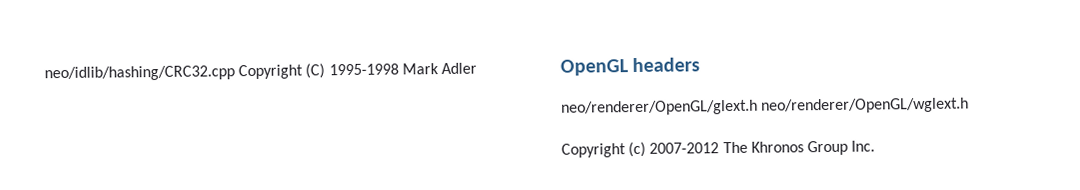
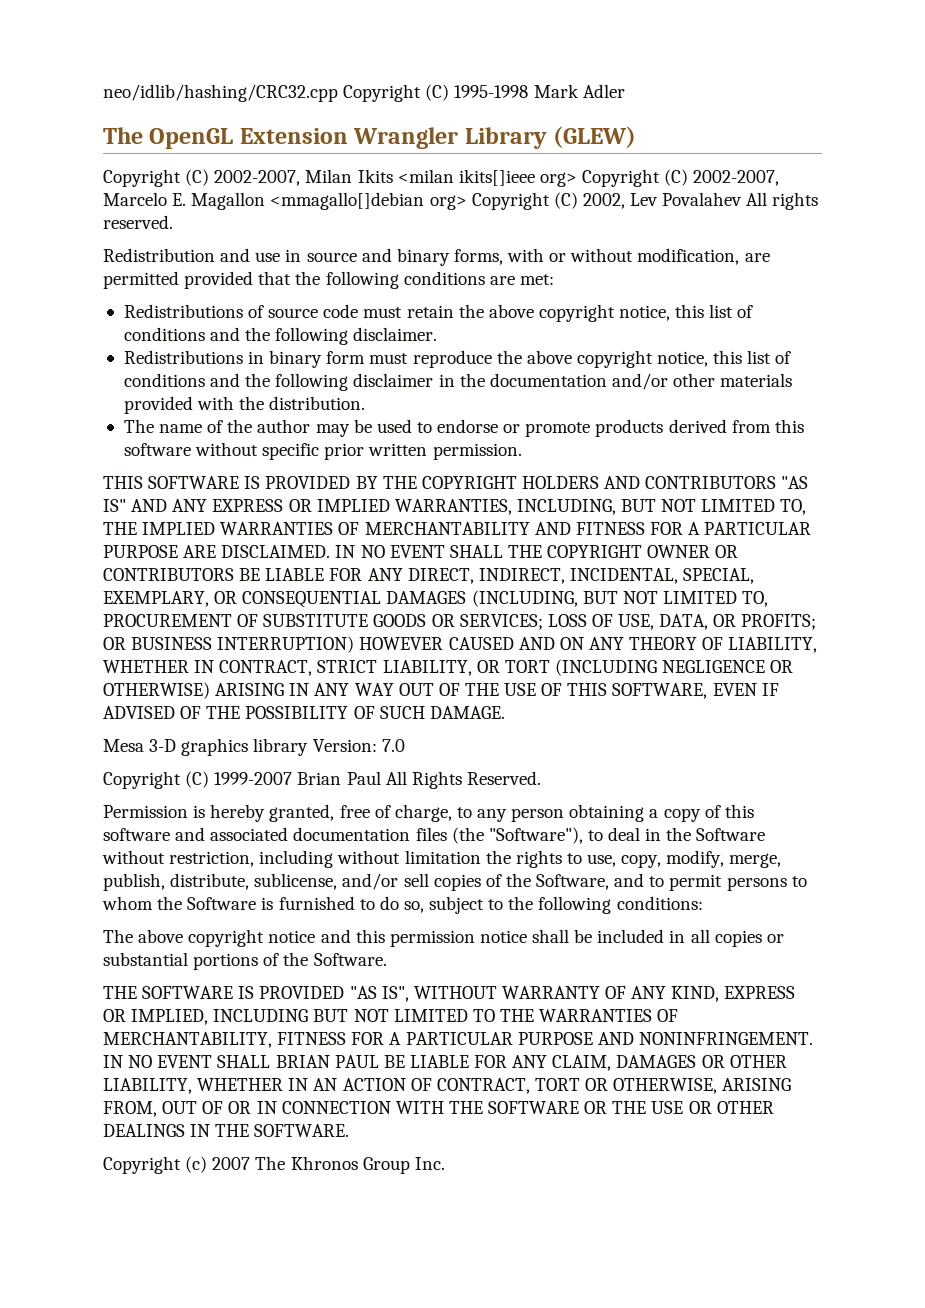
- OpenGL headers
- neo/renderer/OpenGL/glext.h neo/renderer/OpenGL/wglext.h
+ The OpenGL Extension Wrangler Library (GLEW)
+ Copyright (C) 2002-2007, Milan Ikits <milan ikits[]ieee org> Copyright (C) 2002-2007, Marcelo E. Magallon <mmagallo[]debian org> Copyright (C) 2002, Lev Povalahev All rights reserved.
+ Redistribution and use in source and binary forms, with or without modification, are permitted provided that the following conditions are met:
+ Redistributions of source code must retain the above copyright notice, this list of conditions and the following disclaimer.
+ Redistributions in binary form must reproduce the above copyright notice, this list of conditions and the following disclaimer in the documentation and/or other materials provided with the distribution.
+ The name of the author may be used to endorse or promote products derived from this software without specific prior written permission.
+ THIS SOFTWARE IS PROVIDED BY THE COPYRIGHT HOLDERS AND CONTRIBUTORS "AS IS" AND ANY EXPRESS OR IMPLIED WARRANTIES, INCLUDING, BUT NOT LIMITED TO, THE IMPLIED WARRANTIES OF MERCHANTABILITY AND FITNESS FOR A PARTICULAR PURPOSE ARE DISCLAIMED. IN NO EVENT SHALL THE COPYRIGHT OWNER OR CONTRIBUTORS BE LIABLE FOR ANY DIRECT, INDIRECT, INCIDENTAL, SPECIAL, EXEMPLARY, OR CONSEQUENTIAL DAMAGES (INCLUDING, BUT NOT LIMITED TO, PROCUREMENT OF SUBSTITUTE GOODS OR SERVICES; LOSS OF USE, DATA, OR PROFITS; OR BUSINESS INTERRUPTION) HOWEVER CAUSED AND ON ANY THEORY OF LIABILITY, WHETHER IN CONTRACT, STRICT LIABILITY, OR TORT (INCLUDING NEGLIGENCE OR OTHERWISE) ARISING IN ANY WAY OUT OF THE USE OF THIS SOFTWARE, EVEN IF ADVISED OF THE POSSIBILITY OF SUCH DAMAGE.
+ Mesa 3-D graphics library Version: 7.0
+ Copyright (C) 1999-2007 Brian Paul All Rights Reserved.
+ Permission is hereby granted, free of charge, to any person obtaining a copy of this software and associated documentation files (the "Software"), to deal in the Software without restriction, including without limitation the rights to use, copy, modify, merge, publish, distribute, sublicense, and/or sell copies of the Software, and to permit persons to whom the Software is furnished to do so, subject to the following conditions:
+ The above copyright notice and this permission notice shall be included in all copies or substantial portions of the Software.
+ THE SOFTWARE IS PROVIDED "AS IS", WITHOUT WARRANTY OF ANY KIND, EXPRESS OR IMPLIED, INCLUDING BUT NOT LIMITED TO THE WARRANTIES OF MERCHANTABILITY, FITNESS FOR A PARTICULAR PURPOSE AND NONINFRINGEMENT. IN NO EVENT SHALL BRIAN PAUL BE LIABLE FOR ANY CLAIM, DAMAGES OR OTHER LIABILITY, WHETHER IN AN ACTION OF CONTRACT, TORT OR OTHERWISE, ARISING FROM, OUT OF OR IN CONNECTION WITH THE SOFTWARE OR THE USE OR OTHER DEALINGS IN THE SOFTWARE.
- Copyright (c) 2007-2012 The Khronos Group Inc.
+ Copyright (c) 2007 The Khronos Group Inc.

